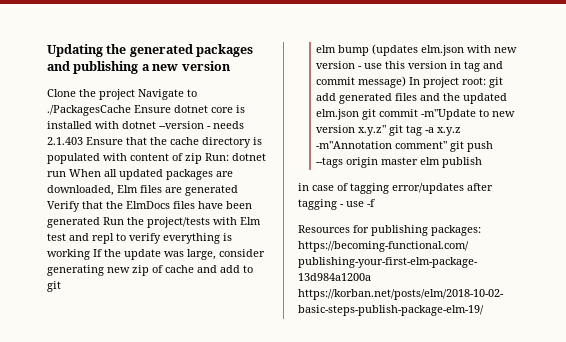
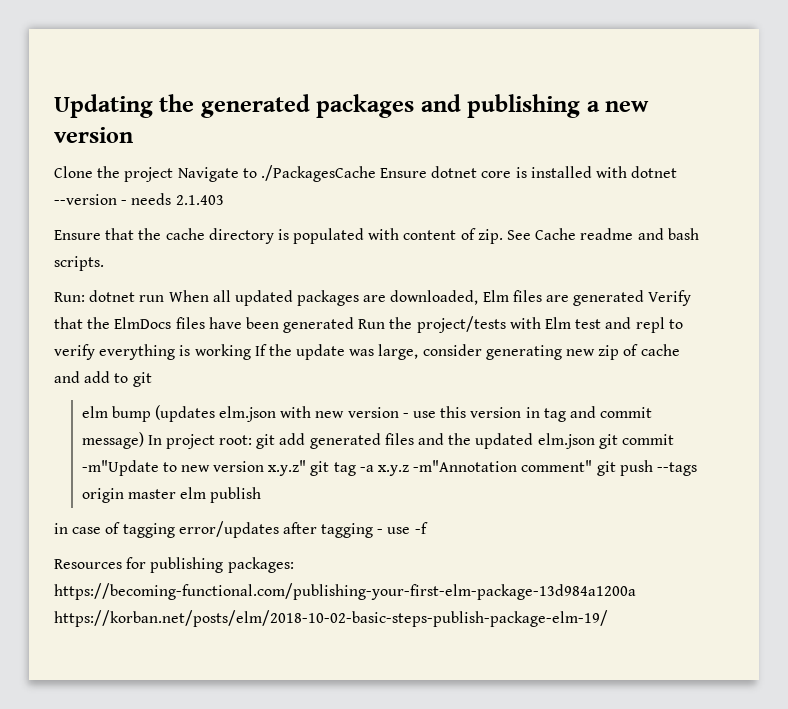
- Clone the project Navigate to ./PackagesCache Ensure dotnet core is installed with dotnet --version - needs 2.1.403 Ensure that the cache directory is populated with content of zip Run:
+ Clone the project Navigate to ./PackagesCache Ensure dotnet core is installed with dotnet --version - needs 2.1.403
+ Ensure that the cache directory is populated with content of zip. See Cache readme and bash scripts.
+ Run:

